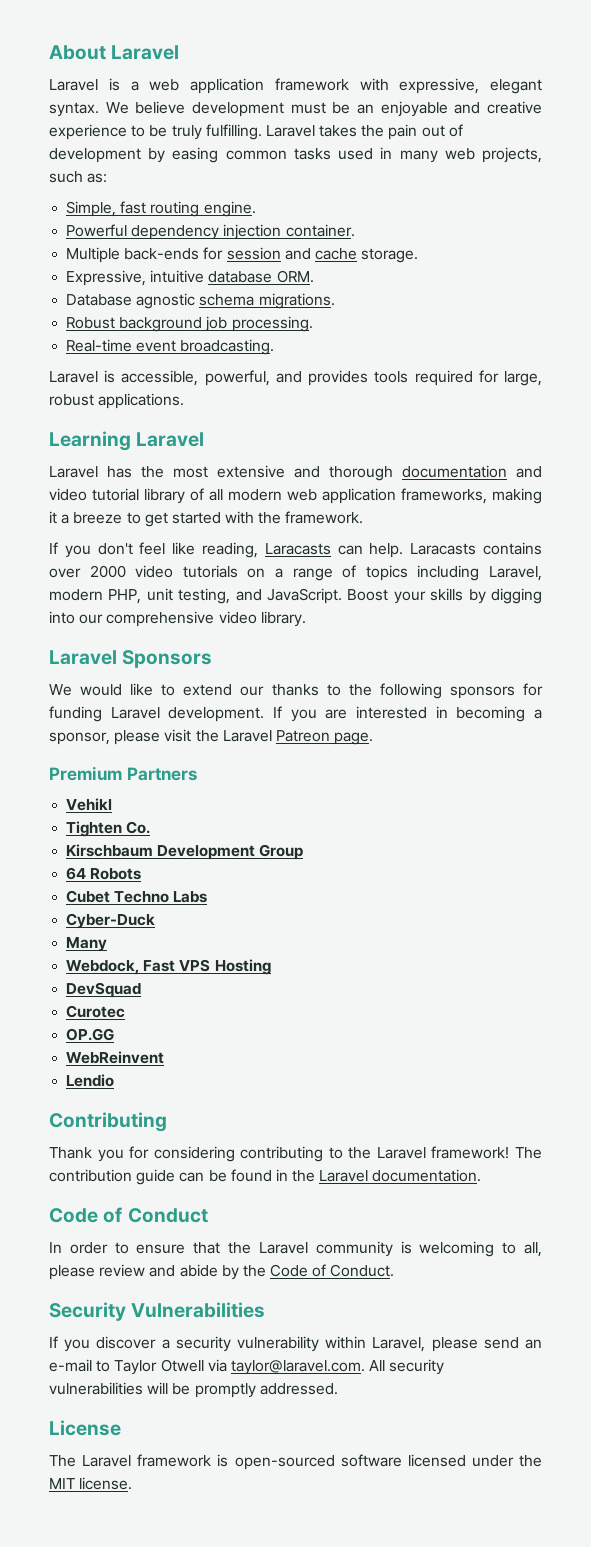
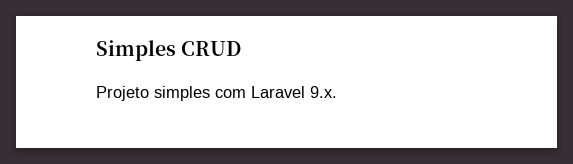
- About Laravel
- Laravel is a web application framework with expressive, elegant syntax. We believe development must be an enjoyable and creative experience to be truly fulfilling. Laravel takes the pain out of development by easing common tasks used in many web projects, such as:
- Simple, fast routing engine.
- Powerful dependency injection container.
- Multiple back-ends for session and cache storage.
- Expressive, intuitive database ORM.
- Database agnostic schema migrations.
- Robust background job processing.
- Real-time event broadcasting.
- Laravel is accessible, powerful, and provides tools required for large, robust applications.
- Learning Laravel
- Laravel has the most extensive and thorough documentation and video tutorial library of all modern web application frameworks, making it a breeze to get started with the framework.
- If you don't feel like reading, Laracasts can help. Laracasts contains over 2000 video tutorials on a range of topics including Laravel, modern PHP, unit testing, and JavaScript. Boost your skills by digging into our comprehensive video library.
- Laravel Sponsors
- We would like to extend our thanks to the following sponsors for funding Laravel development. If you are interested in becoming a sponsor, please visit the Laravel Patreon page.
- Premium Partners
- Vehikl
- Tighten Co.
- Kirschbaum Development Group
- 64 Robots
- Cubet Techno Labs
- Cyber-Duck
- Many
- Webdock, Fast VPS Hosting
- DevSquad
- Curotec
- OP.GG
- WebReinvent
- Lendio
- Contributing
- Thank you for considering contributing to the Laravel framework! The contribution guide can be found in the Laravel documentation.
- Code of Conduct
- In order to ensure that the Laravel community is welcoming to all, please review and abide by the Code of Conduct.
- Security Vulnerabilities
- If you discover a security vulnerability within Laravel, please send an e-mail to Taylor Otwell via taylor@laravel.com. All security vulnerabilities will be promptly addressed.
- License
- The Laravel framework is open-sourced software licensed under the MIT license.
+ Simples CRUD
+ Projeto simples com Laravel 9.x.

